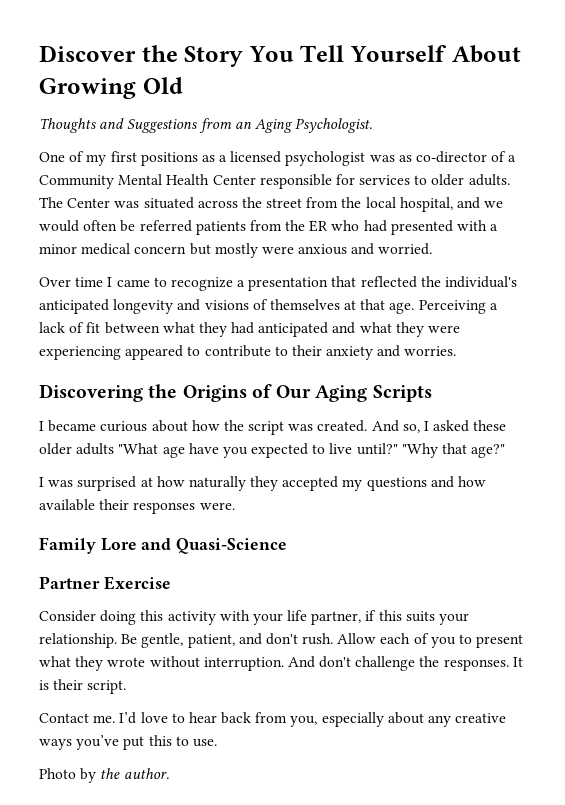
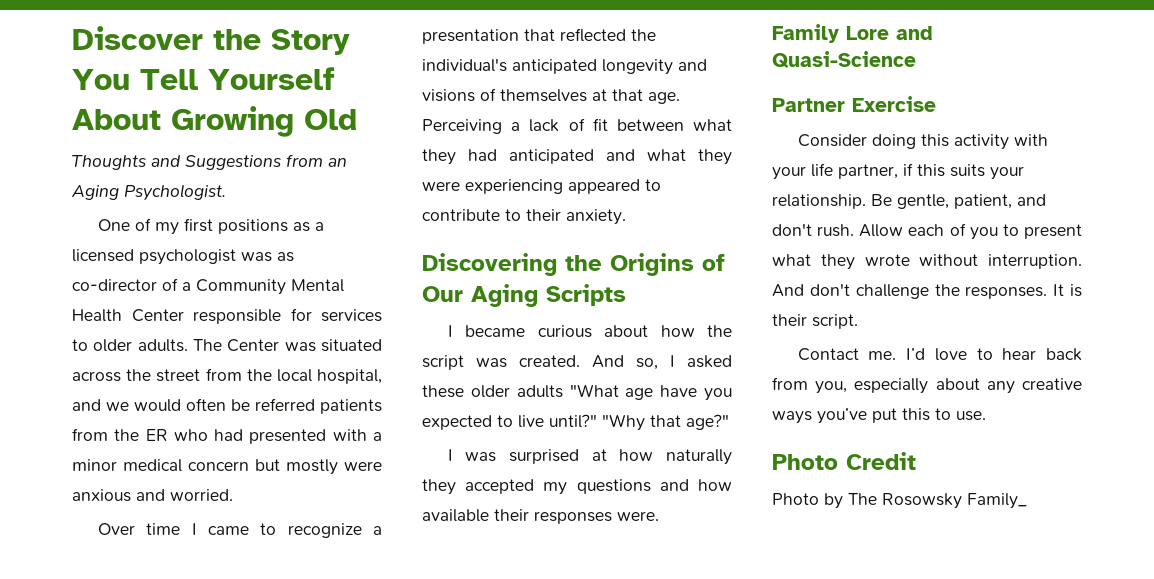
- Perceiving a lack of fit between what they had anticipated and what they were experiencing appeared to contribute to their anxiety and worries.
+ Perceiving a lack of fit between what they had anticipated and what they were experiencing appeared to contribute to their anxiety.
+ Photo Credit
- Photo by the author.
+ Photo by The Rosowsky Family_

